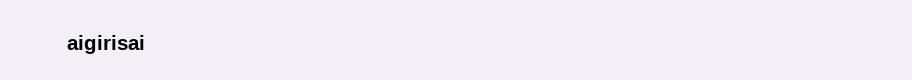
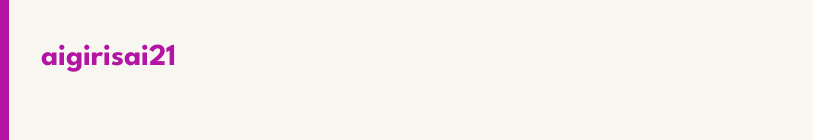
- aigirisai
+ aigirisai21

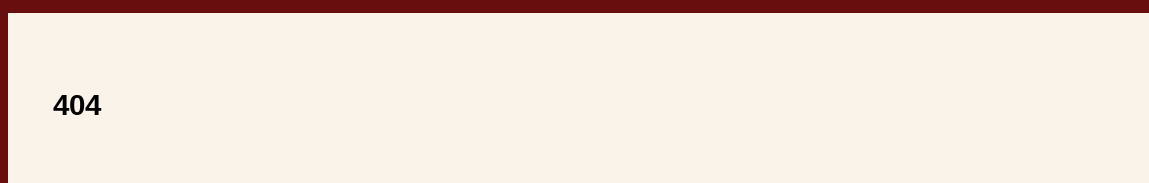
- aigirisai21
+ 404

